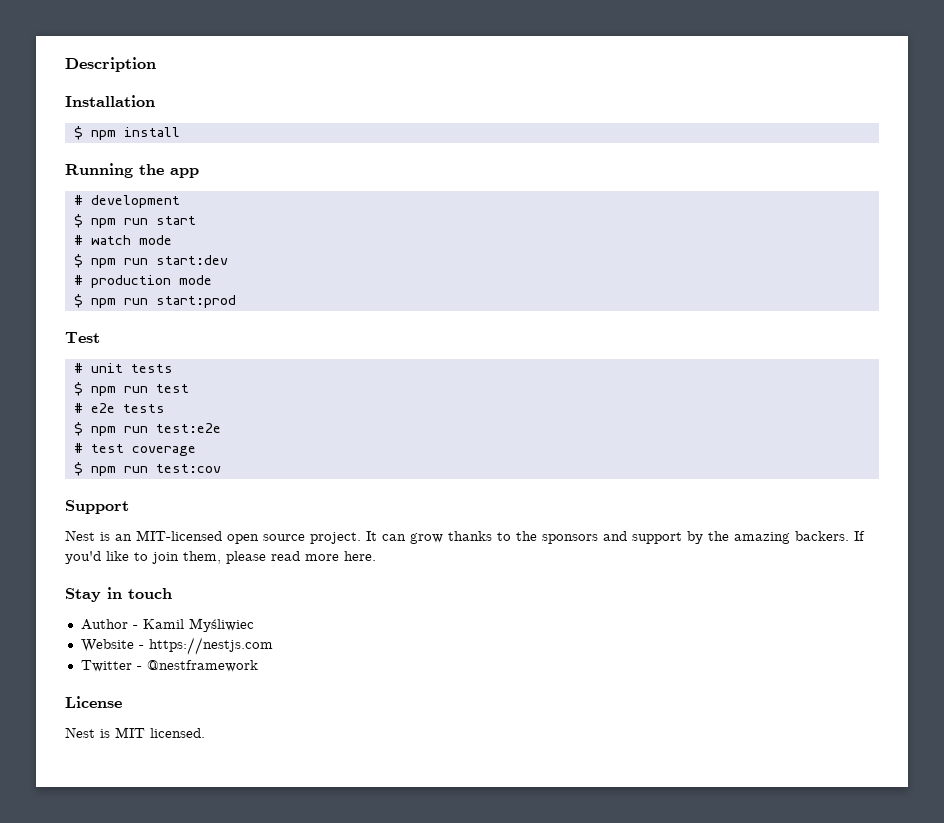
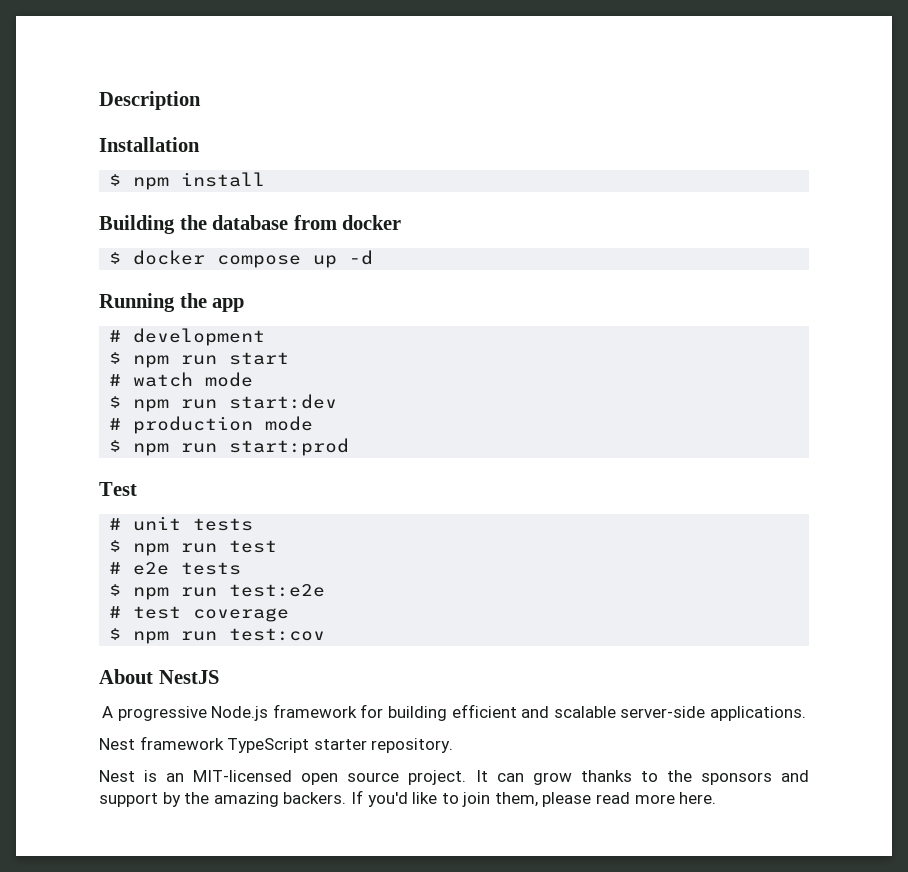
+ Building the database from docker
+ $ docker compose up -d
- Support
+ About NestJS
+ A progressive Node.js framework for building efficient and scalable server-side applications.
+ Nest framework TypeScript starter repository.
- Stay in touch
- Author - Kamil Myśliwiec
- Website - https://nestjs.com
- Twitter - @nestframework
- License
- Nest is MIT licensed.

